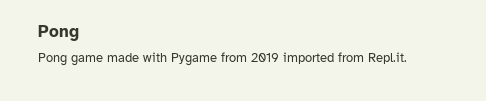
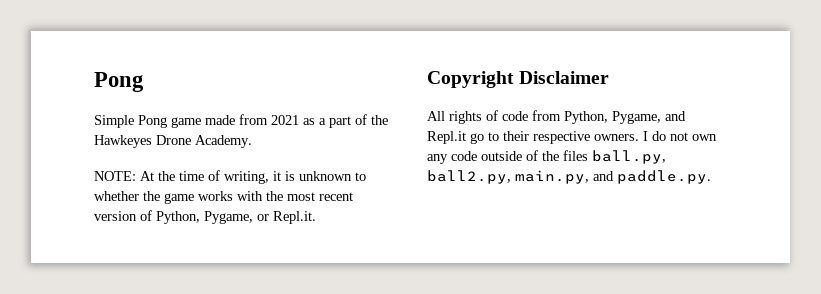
- Pong game made with Pygame from 2019 imported from Repl.it.
+ Simple Pong game made from 2021 as a part of the Hawkeyes Drone Academy.
+ NOTE: At the time of writing, it is unknown to whether the game works with the most recent version of Python, Pygame, or Repl.it.
+ Copyright Disclaimer
+ All rights of code from Python, Pygame, and Repl.it go to their respective owners. I do not own any code outside of the files ball.py, ball2.py, main.py, and paddle.py.

